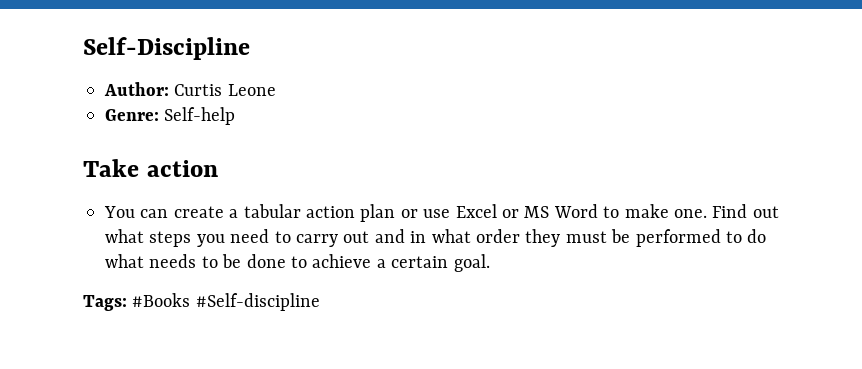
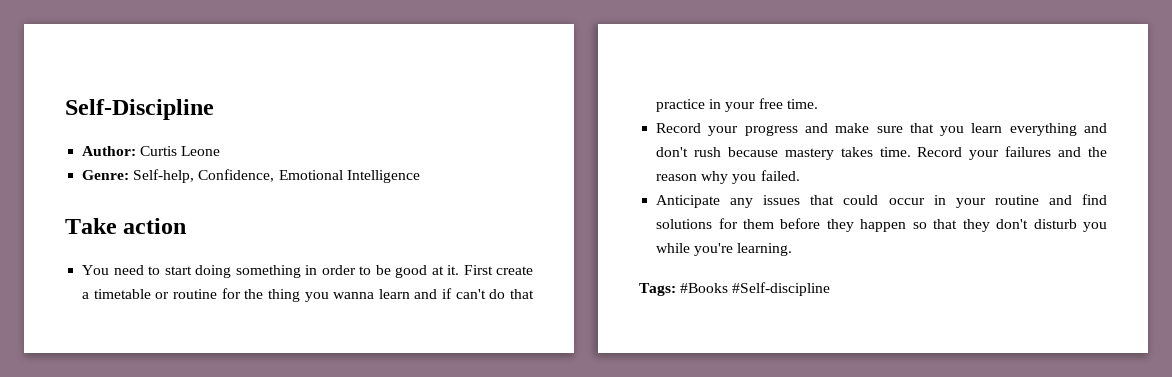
- Genre: Self-help
+ Genre: Self-help, Confidence, Emotional Intelligence
- You can create a tabular action plan or use Excel or MS Word to make one. Find out what steps you need to carry out and in what order they must be performed to do what needs to be done to achieve a certain goal.
+ You need to start doing something in order to be good at it. First create a timetable or routine for the thing you wanna learn and if can't do that practice in your free time.
+ Record your progress and make sure that you learn everything and don't rush because mastery takes time. Record your failures and the reason why you failed.
+ Anticipate any issues that could occur in your routine and find solutions for them before they happen so that they don't disturb you while you're learning.

